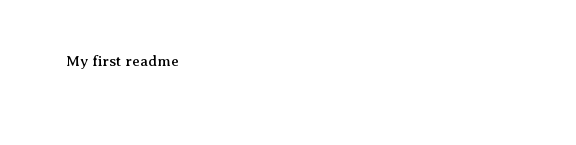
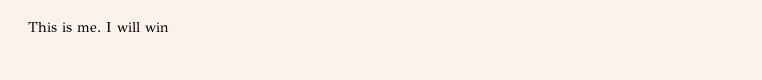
- My first readme
+ This is me. I will win

